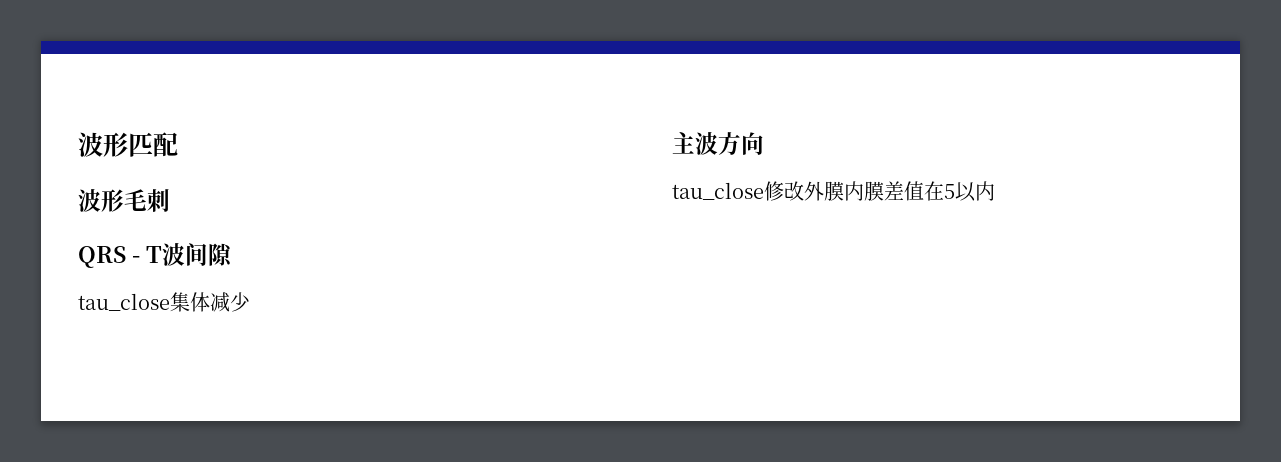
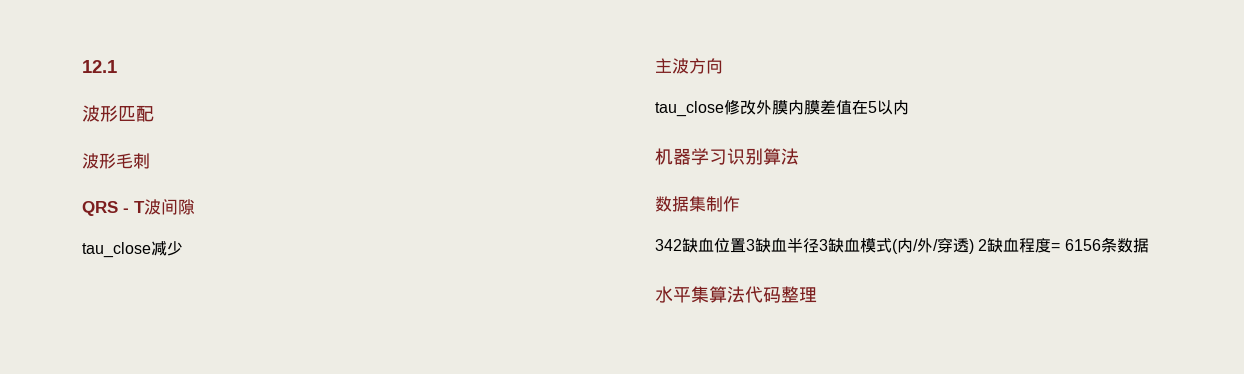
+ 12.1
- tau_close集体减少
+ tau_close减少
+ 机器学习识别算法
+ 数据集制作
+ 342缺血位置3缺血半径3缺血模式(内/外/穿透) 2缺血程度= 6156条数据
+ 水平集算法代码整理

